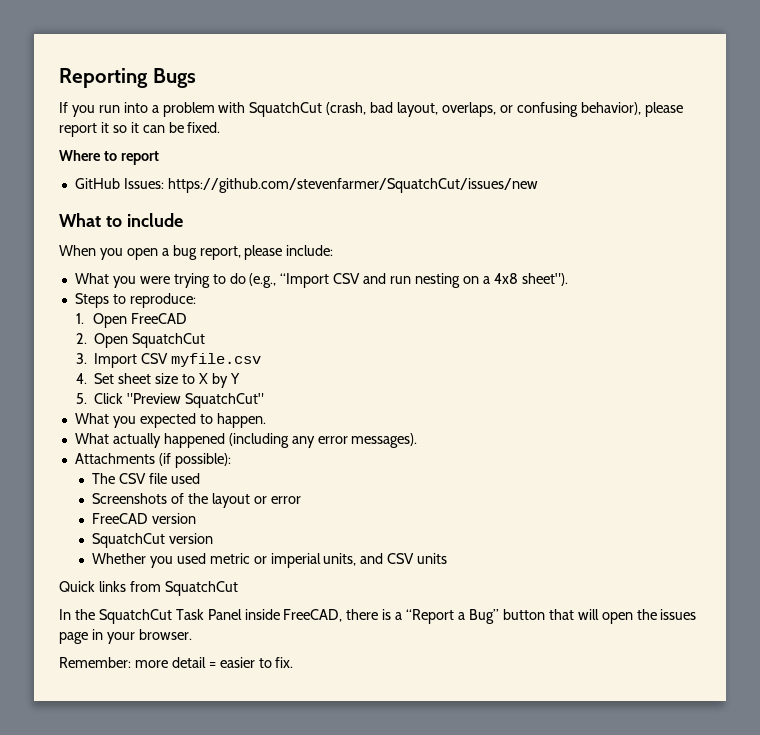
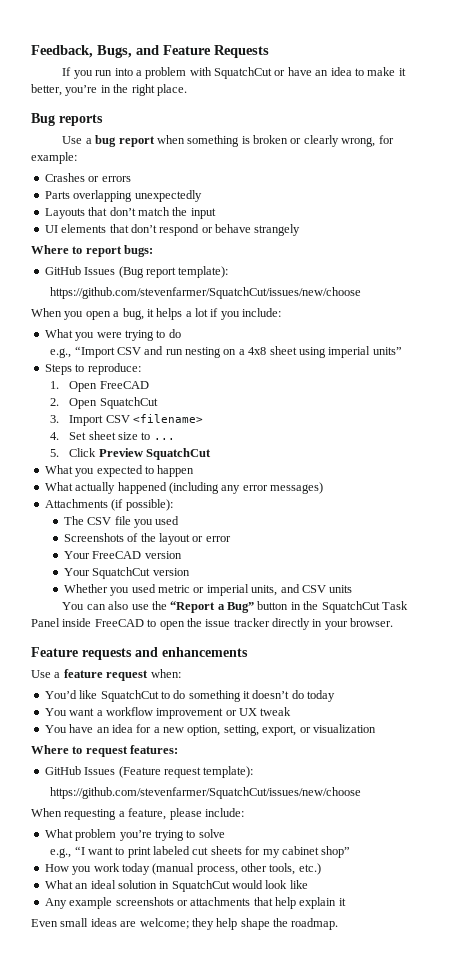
- Reporting Bugs
+ Feedback, Bugs, and Feature Requests
- If you run into a problem with SquatchCut (crash, bad layout, overlaps, or confusing behavior), please report it so it can be fixed.
+ If you run into a problem with SquatchCut or have an idea to make it better, you’re in the right place.
+ Bug reports
+ Use a bug report when something is broken or clearly wrong, for example:
+ Crashes or errors
+ Parts overlapping unexpectedly
+ Layouts that don’t match the input
+ UI elements that don’t respond or behave strangely
- Where to report
- GitHub Issues: https://github.com/stevenfarmer/SquatchCut/issues/new
- What to include
+ Where to report bugs:
+ GitHub Issues (Bug report template):
+ https://github.com/stevenfarmer/SquatchCut/issues/new/choose
- When you open a bug report, please include:
+ When you open a bug, it helps a lot if you include:
- What you were trying to do (e.g., “Import CSV and run nesting on a 4x8 sheet").
+ What you were trying to do
+ e.g., “Import CSV and run nesting on a 4x8 sheet using imperial units”
- 3. Import CSV myfile.csv
+ 3. Import CSV <filename>
- 4. Set sheet size to X by Y
+ 4. Set sheet size to ...
- 5. Click "Preview SquatchCut"
+ 5. Click Preview SquatchCut
- What you expected to happen.
+ What you expected to happen
- What actually happened (including any error messages).
+ What actually happened (including any error messages)
- The CSV file used
+ The CSV file you used
- FreeCAD version
+ Your FreeCAD version
- SquatchCut version
+ Your SquatchCut version
- Quick links from SquatchCut
- In the SquatchCut Task Panel inside FreeCAD, there is a “Report a Bug” button that will open the issues page in your browser.
- Remember: more detail = easier to fix.
+ You can also use the “Report a Bug” button in the SquatchCut Task Panel inside FreeCAD to open the issue tracker directly in your browser.
+ Feature requests and enhancements
+ Use a feature request when:
+ You’d like SquatchCut to do something it doesn’t do today
+ You want a workflow improvement or UX tweak
+ You have an idea for a new option, setting, export, or visualization
+ Where to request features:
+ GitHub Issues (Feature request template):
+ https://github.com/stevenfarmer/SquatchCut/issues/new/choose
+ When requesting a feature, please include:
+ What problem you’re trying to solve
+ e.g., “I want to print labeled cut sheets for my cabinet shop”
+ How you work today (manual process, other tools, etc.)
+ What an ideal solution in SquatchCut would look like
+ Any example screenshots or attachments that help explain it
+ Even small ideas are welcome; they help shape the roadmap.

